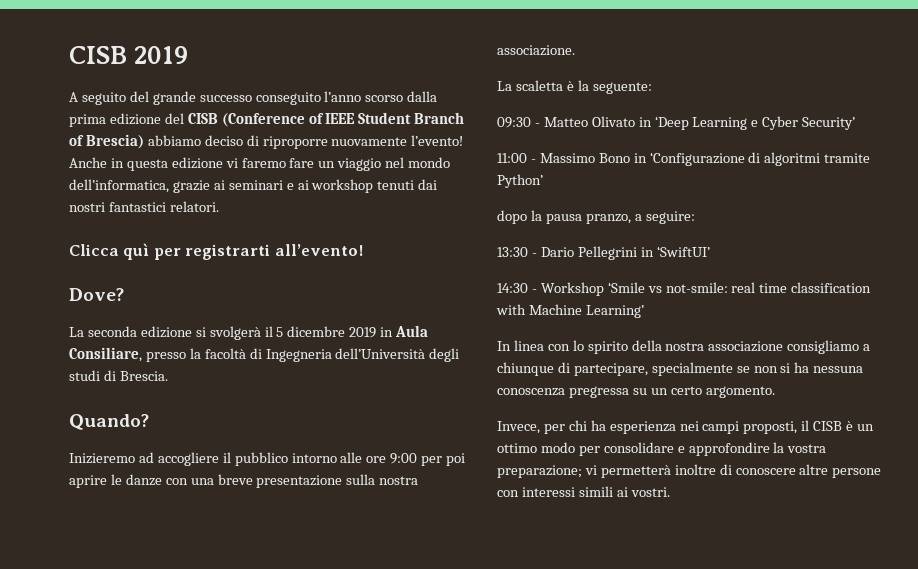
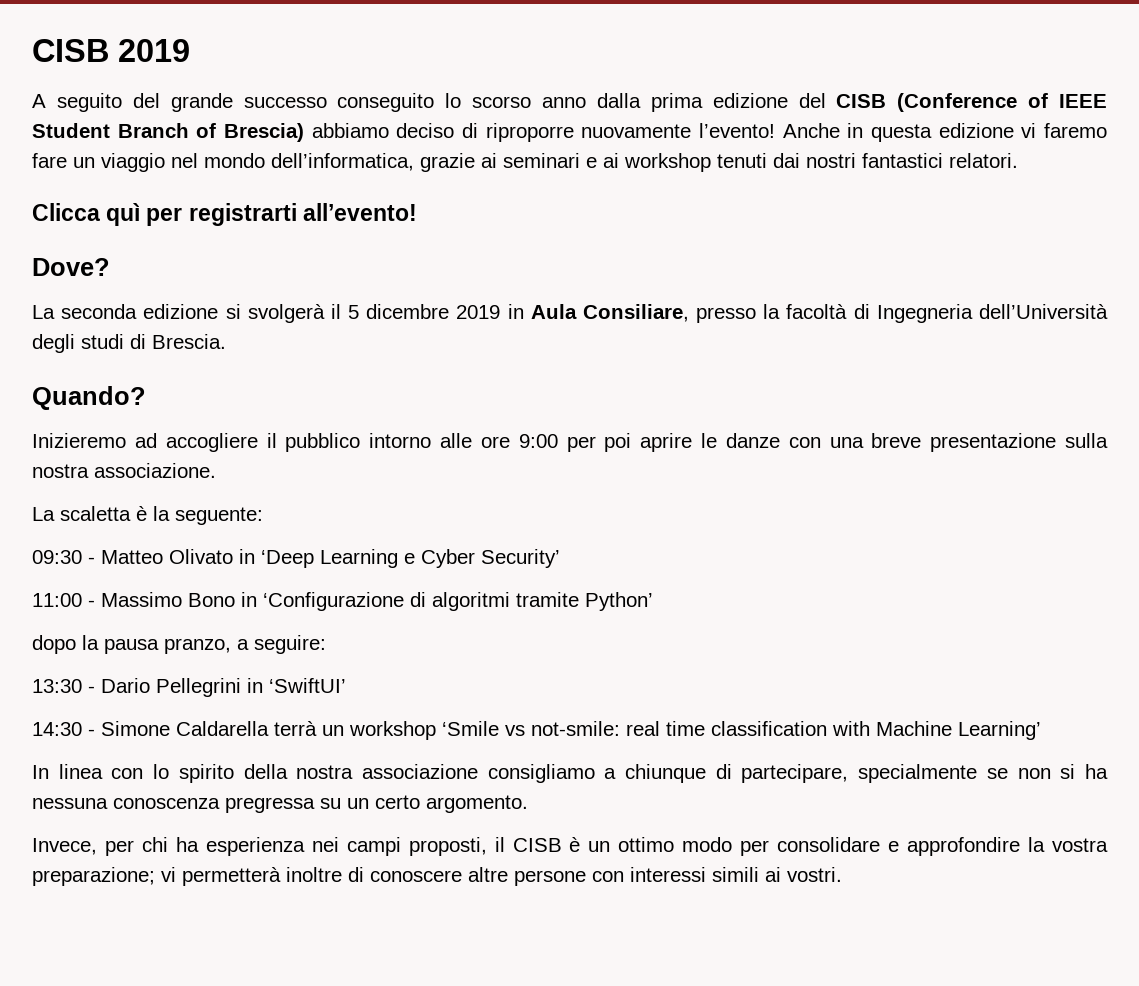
- A seguito del grande successo conseguito l’anno scorso dalla prima edizione del CISB (Conference of IEEE Student Branch of Brescia) abbiamo deciso di riproporre nuovamente l’evento!
+ A seguito del grande successo conseguito lo scorso anno dalla prima edizione del CISB (Conference of IEEE Student Branch of Brescia) abbiamo deciso di riproporre nuovamente l’evento!
- 14:30 - Workshop ‘Smile vs not-smile: real time classification with Machine Learning’
+ 14:30 - Simone Caldarella terrà un workshop ‘Smile vs not-smile: real time classification with Machine Learning’

